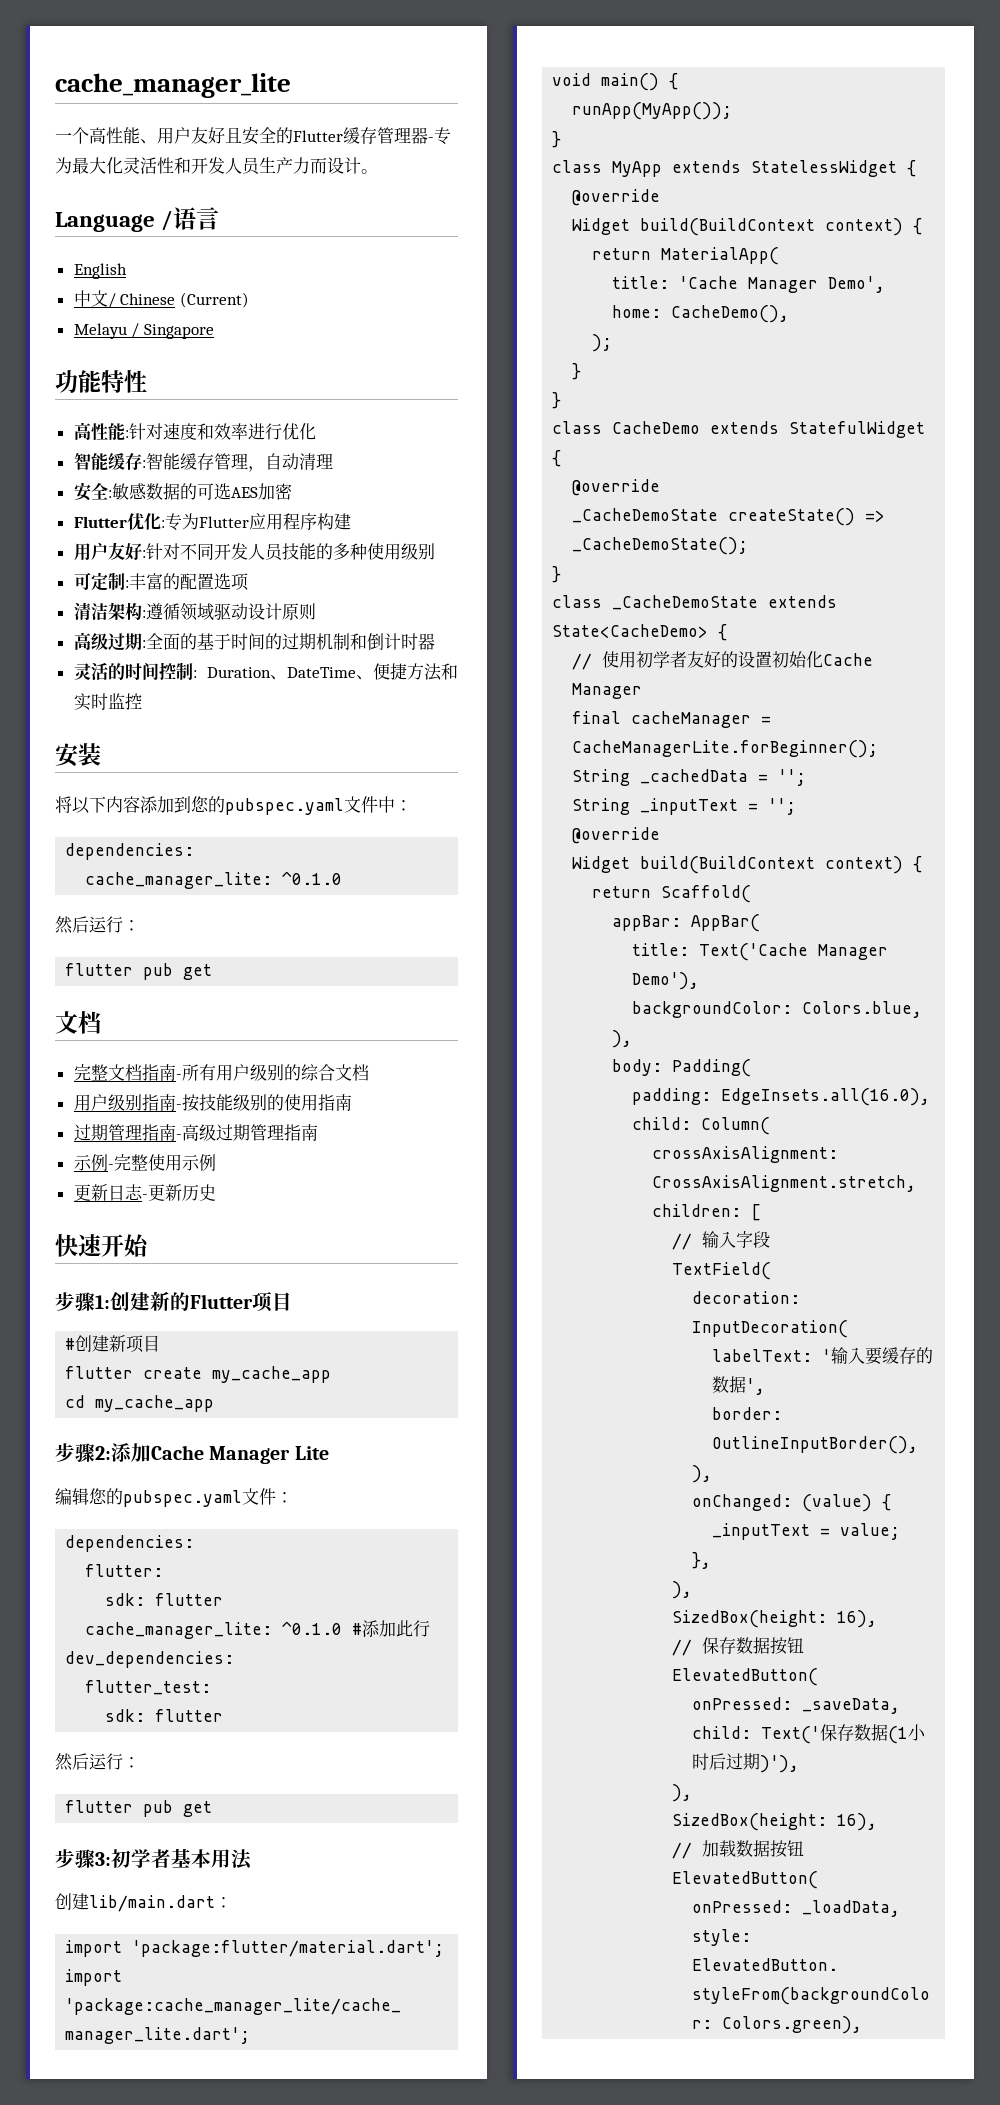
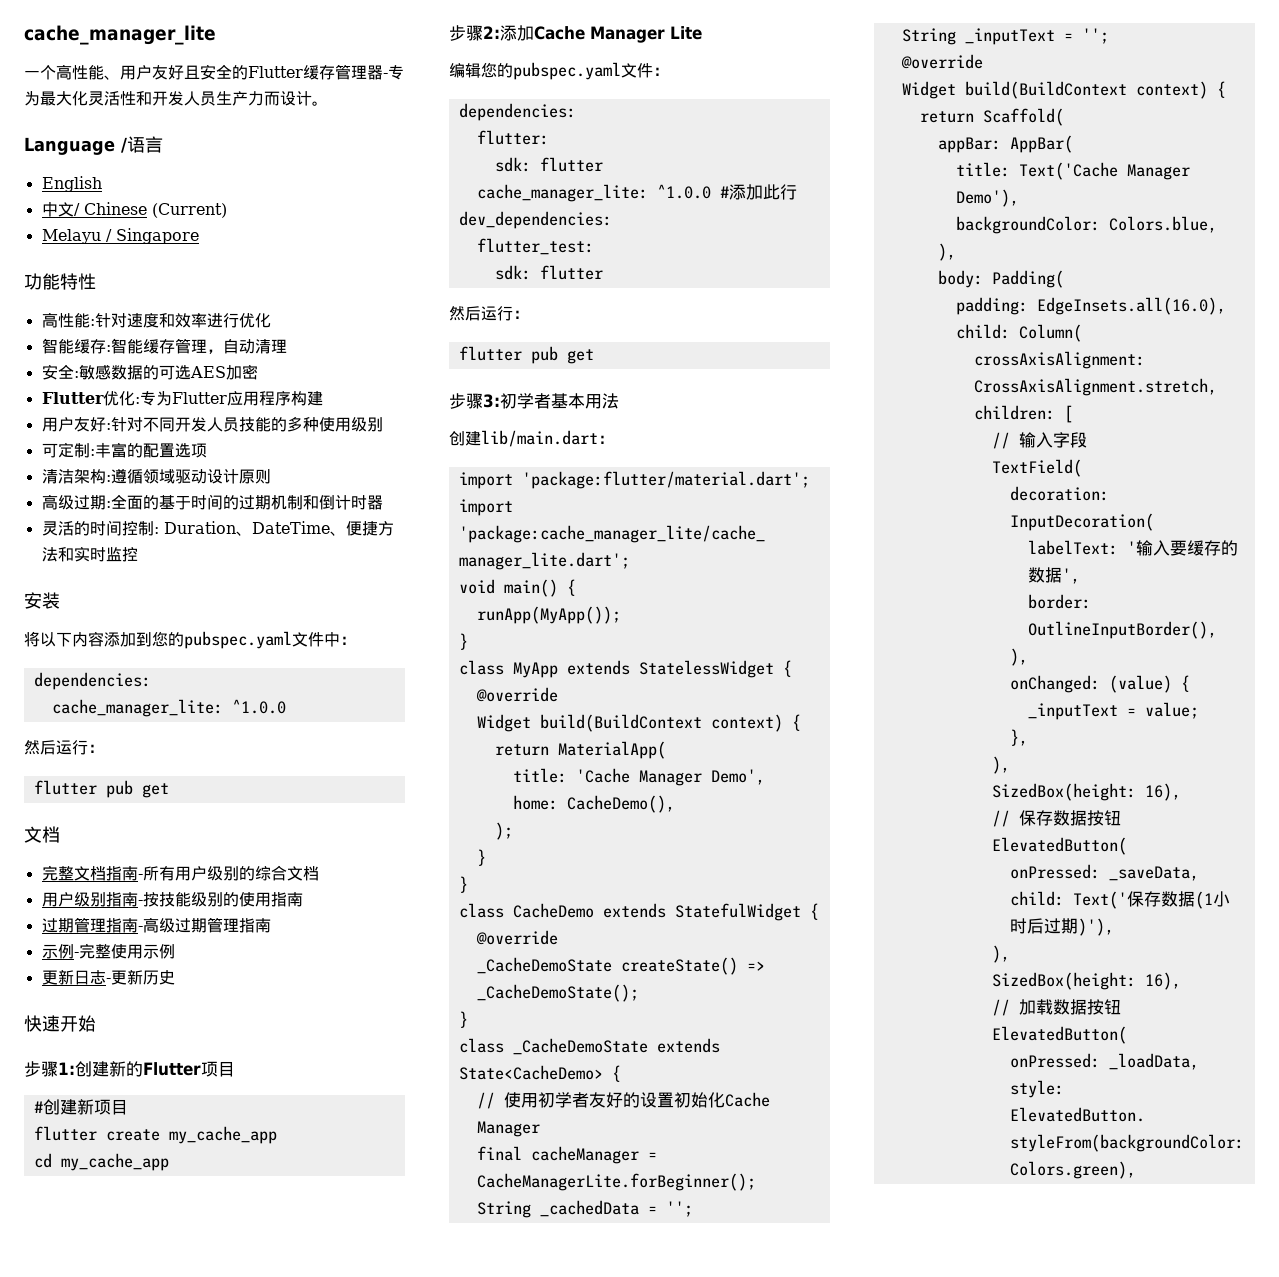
  将以下内容添加到您的pubspec.yaml文件中：
  dependencies:
- cache_manager_lite: ^0.1.0
+ cache_manager_lite: ^1.0.0
- cache_manager_lite: ^0.1.0 #添加此行
+ cache_manager_lite: ^1.0.0 #添加此行

